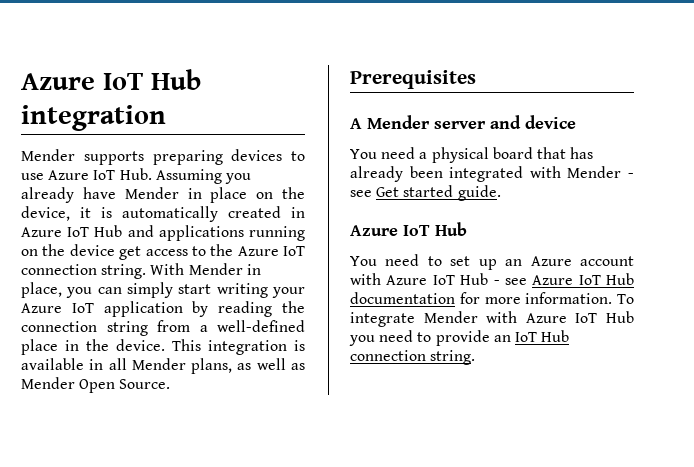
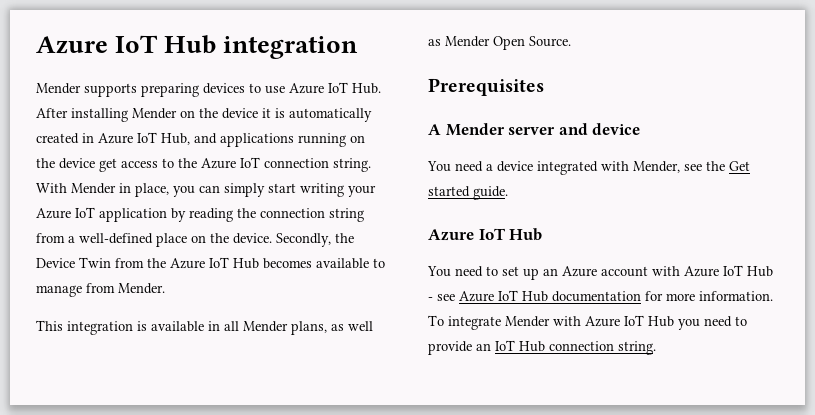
- Mender supports preparing devices to use Azure IoT Hub. Assuming you already have Mender in place on the device, it is automatically created in Azure IoT Hub and applications running on the device get access to the Azure IoT connection string.
+ Mender supports preparing devices to use Azure IoT Hub. After installing Mender on the device it is automatically created in Azure IoT Hub, and applications running on the device get access to the Azure IoT connection string.
- With Mender in place, you can simply start writing your Azure IoT application by reading the connection string from a well-defined place in the device. This integration is available in all Mender plans, as well as Mender Open Source.
+ With Mender in place, you can simply start writing your Azure IoT application by reading the connection string from a well-defined place on the device. Secondly, the Device Twin from the Azure IoT Hub becomes available to manage from Mender.
+ This integration is available in all Mender plans, as well as Mender Open Source.
- You need a physical board that has already been integrated with Mender - see Get started guide.
+ You need a device integrated with Mender, see the Get started guide.

